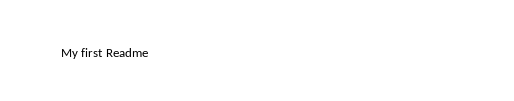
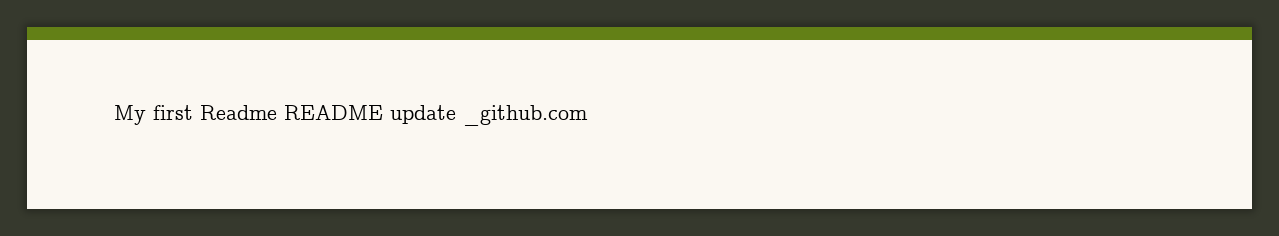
- My first Readme
+ My first Readme README update _github.com

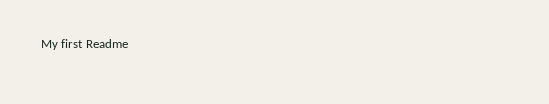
- My first Readme README update _github.com
+ My first Readme

